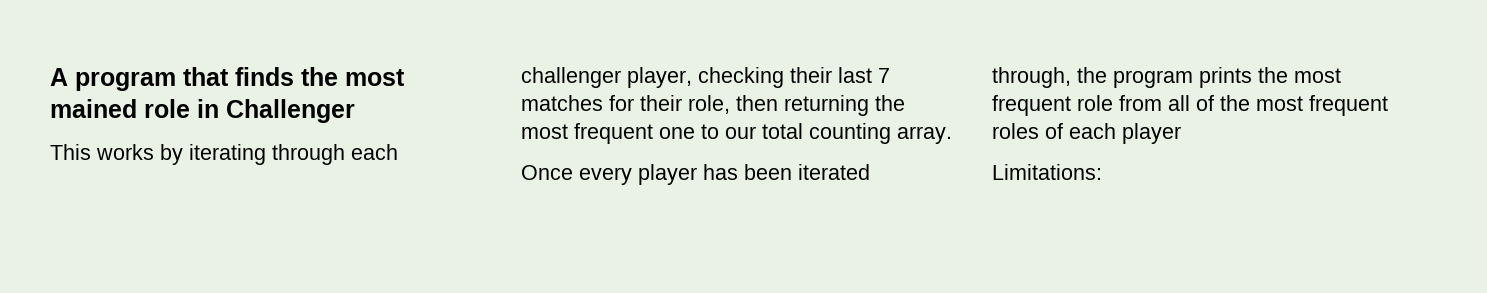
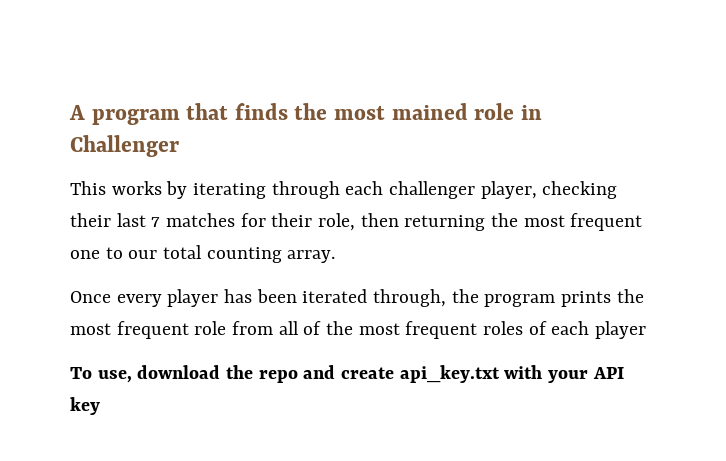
- Limitations:
+ To use, download the repo and create api_key.txt with your API key

